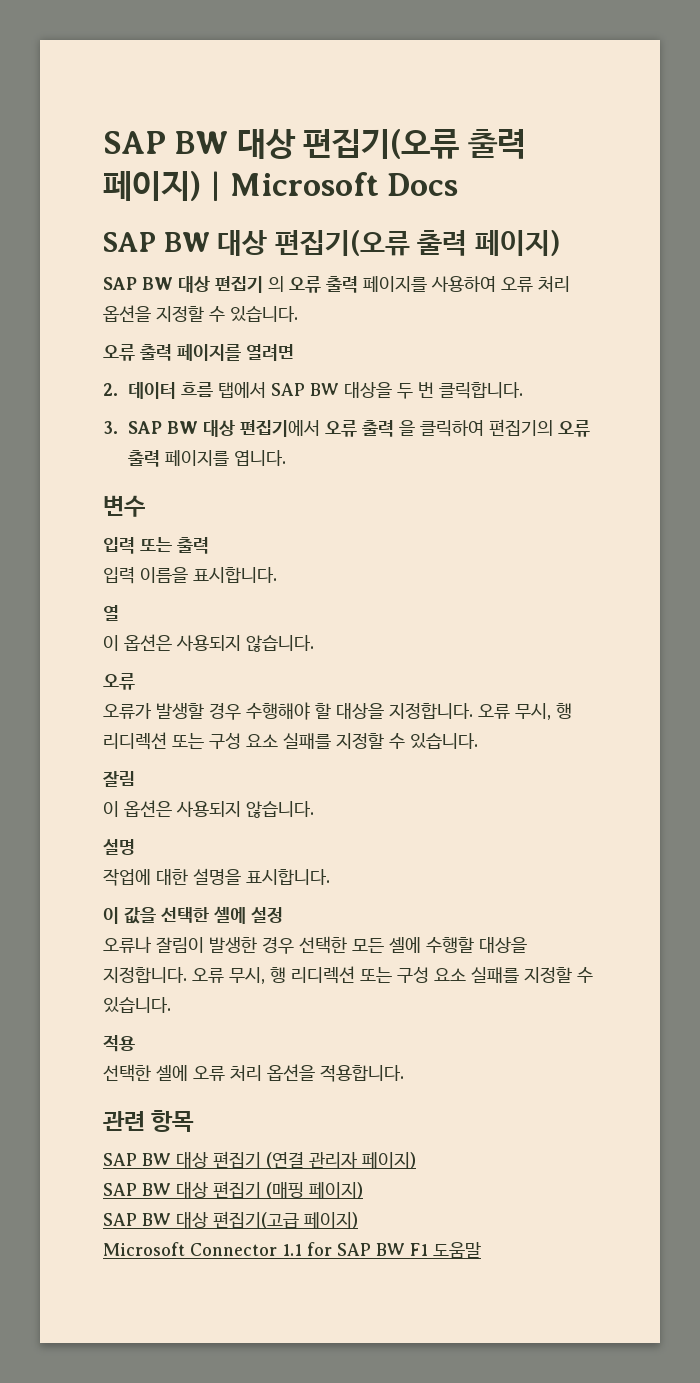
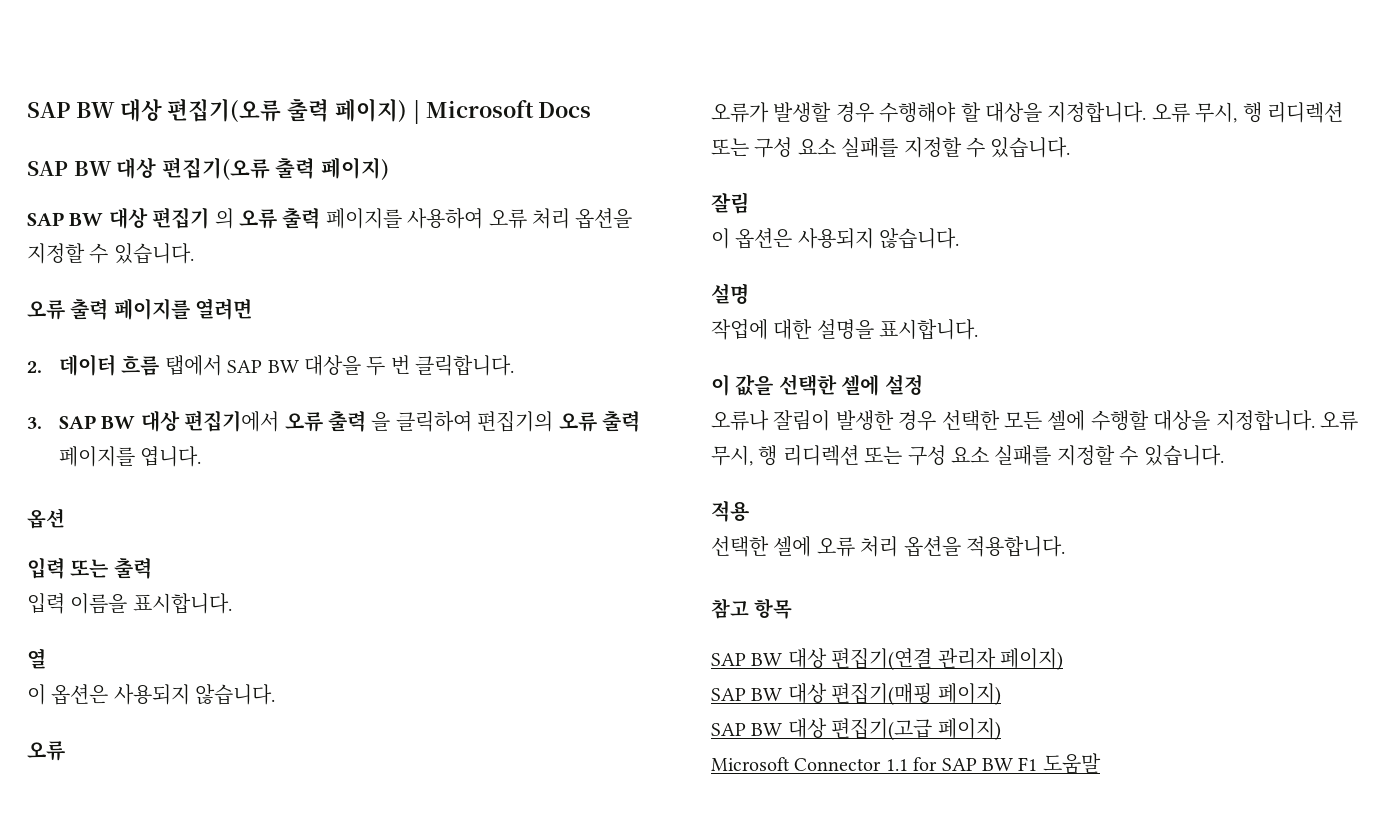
- 변수
+ 옵션
- 관련 항목
+ 참고 항목
- SAP BW 대상 편집기 (연결 관리자 페이지)
+ SAP BW 대상 편집기(연결 관리자 페이지)
- SAP BW 대상 편집기 (매핑 페이지)
+ SAP BW 대상 편집기(매핑 페이지)

